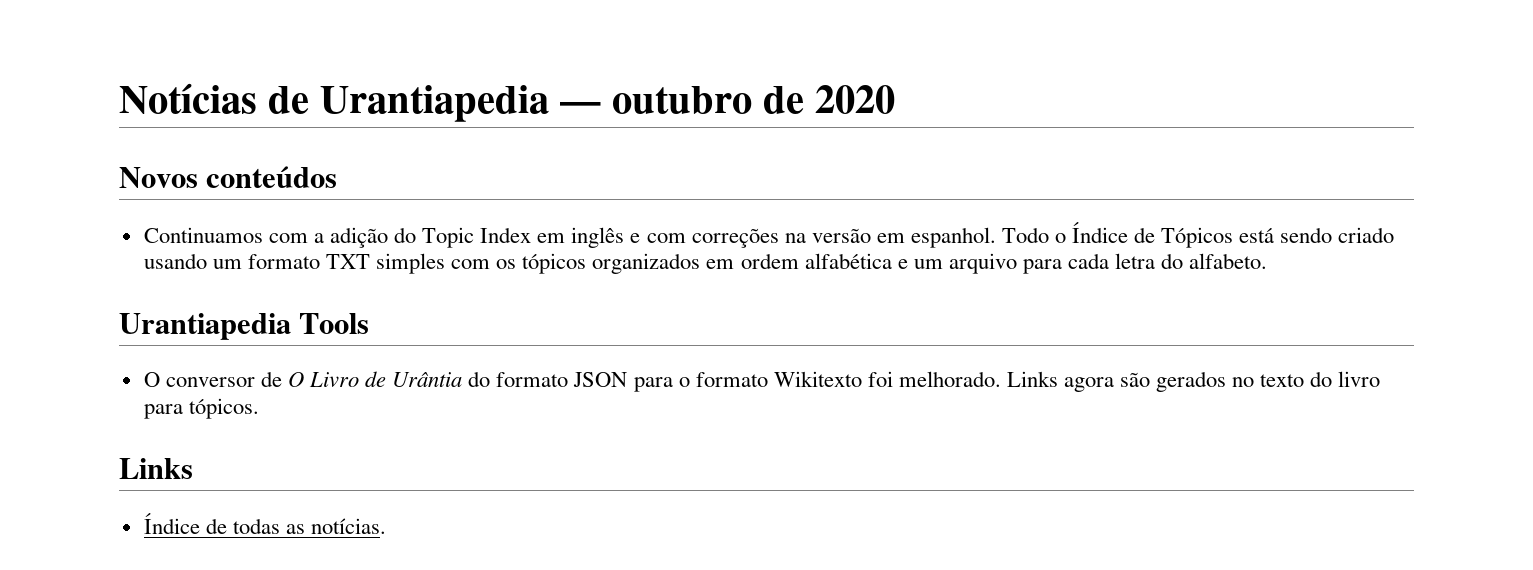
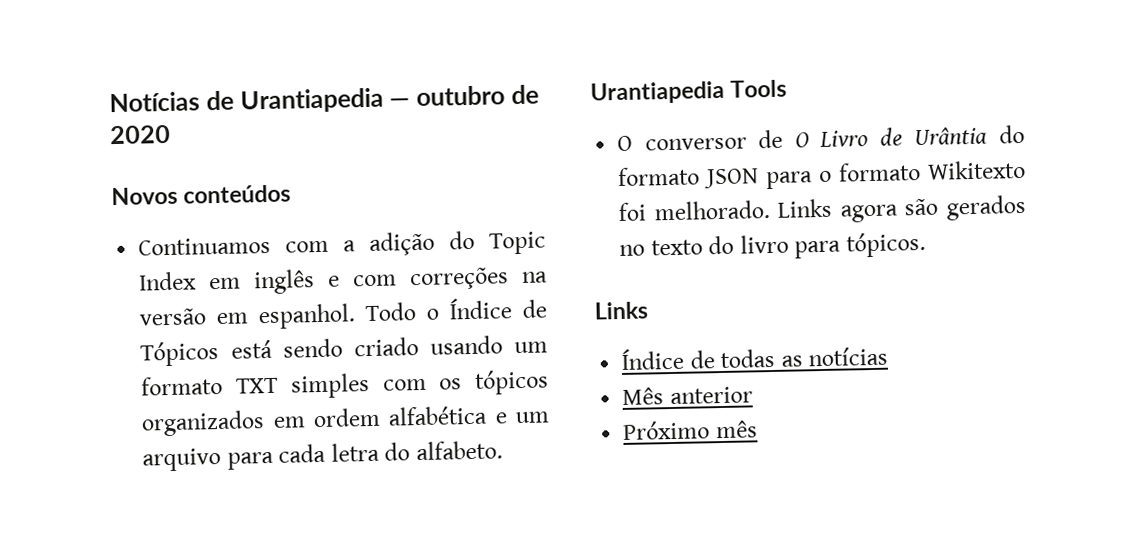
- Índice de todas as notícias.
+ Índice de todas as notícias
+ Mês anterior
+ Próximo mês

